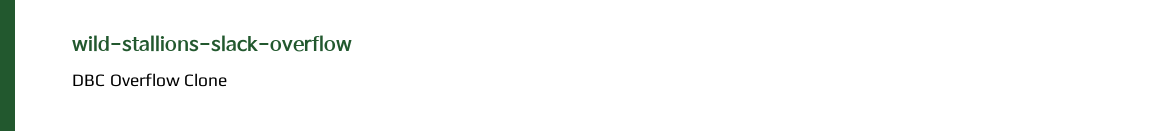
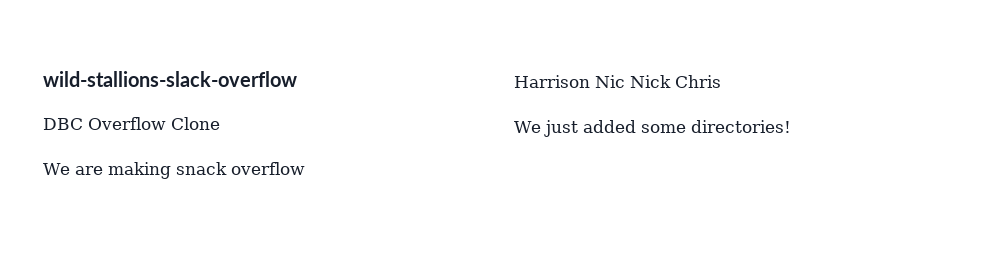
+ We are making snack overflow
+ Harrison Nic Nick Chris
+ We just added some directories!

